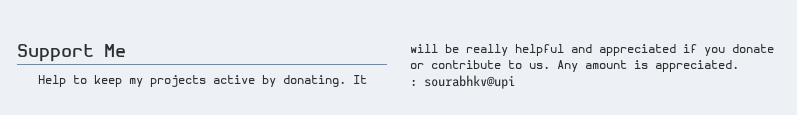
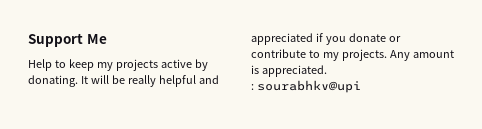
- It will be really helpful and appreciated if you donate or contribute to us.
+ It will be really helpful and appreciated if you donate or contribute to my projects.

